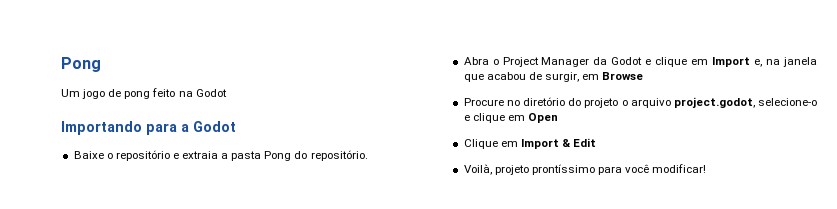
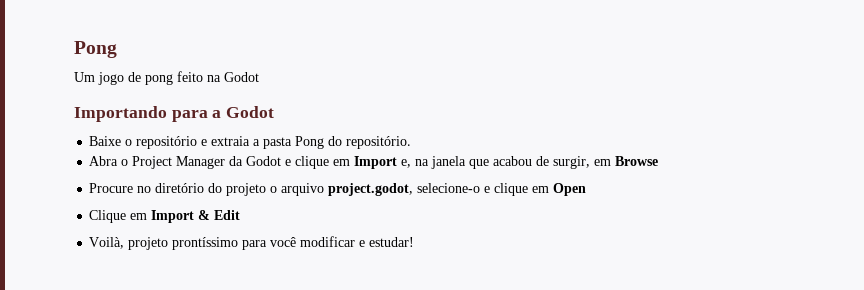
- Voilà, projeto prontíssimo para você modificar!
+ Voilà, projeto prontíssimo para você modificar e estudar!

